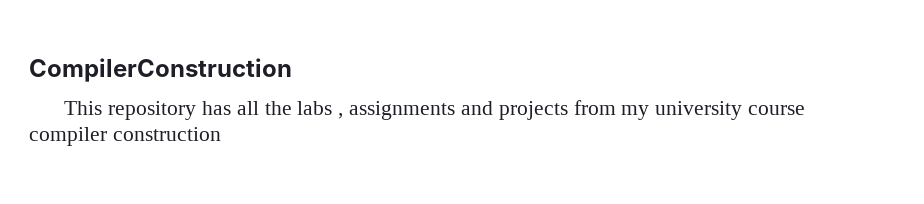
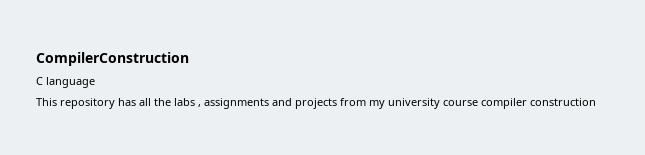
+ C language

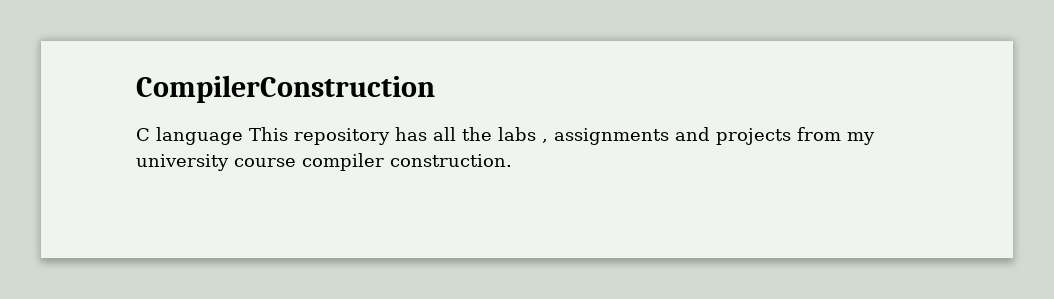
- C language
- This repository has all the labs , assignments and projects from my university course compiler construction
+ C language This repository has all the labs , assignments and projects from my university course compiler construction.

